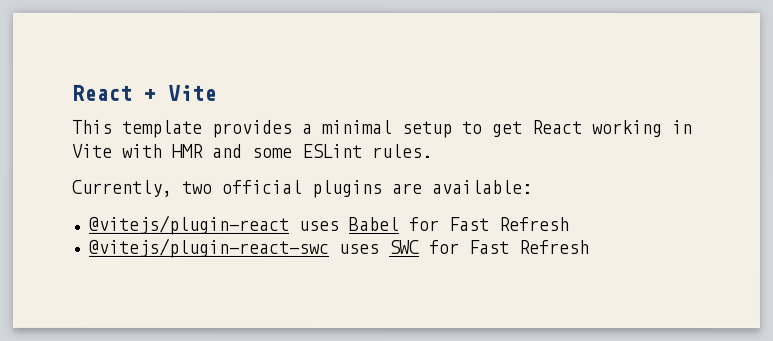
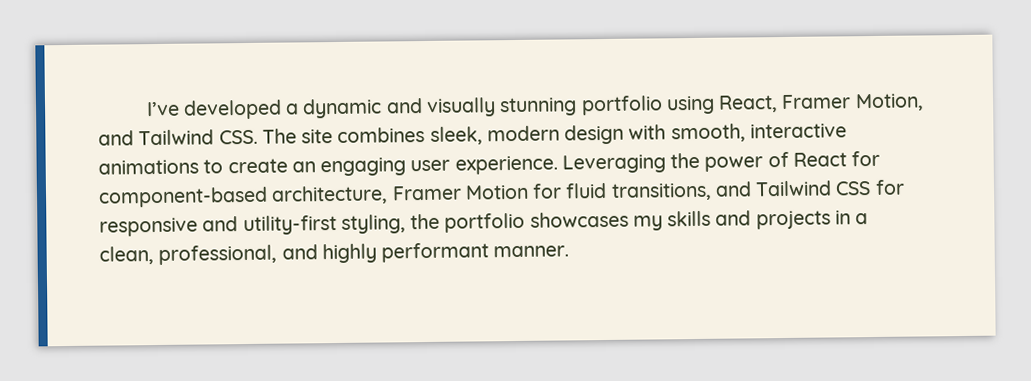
- React + Vite
- This template provides a minimal setup to get React working in Vite with HMR and some ESLint rules.
- Currently, two official plugins are available:
- @vitejs/plugin-react uses Babel for Fast Refresh
- @vitejs/plugin-react-swc uses SWC for Fast Refresh
+ I’ve developed a dynamic and visually stunning portfolio using React, Framer Motion, and Tailwind CSS. The site combines sleek, modern design with smooth, interactive animations to create an engaging user experience. Leveraging the power of React for component-based architecture, Framer Motion for fluid transitions, and Tailwind CSS for responsive and utility-first styling, the portfolio showcases my skills and projects in a clean, professional, and highly performant manner.

